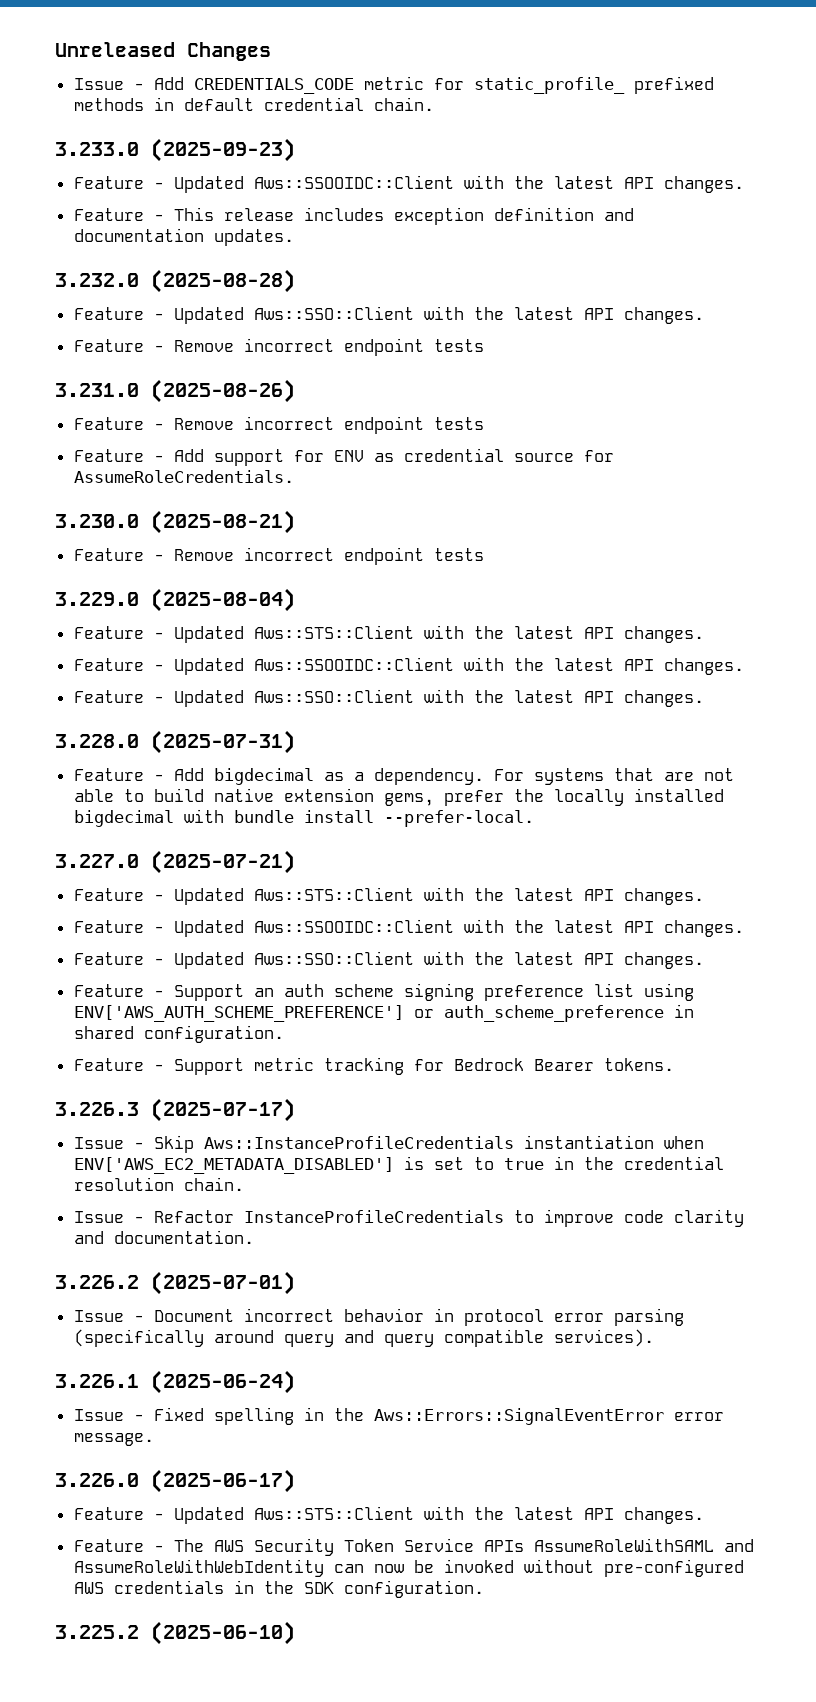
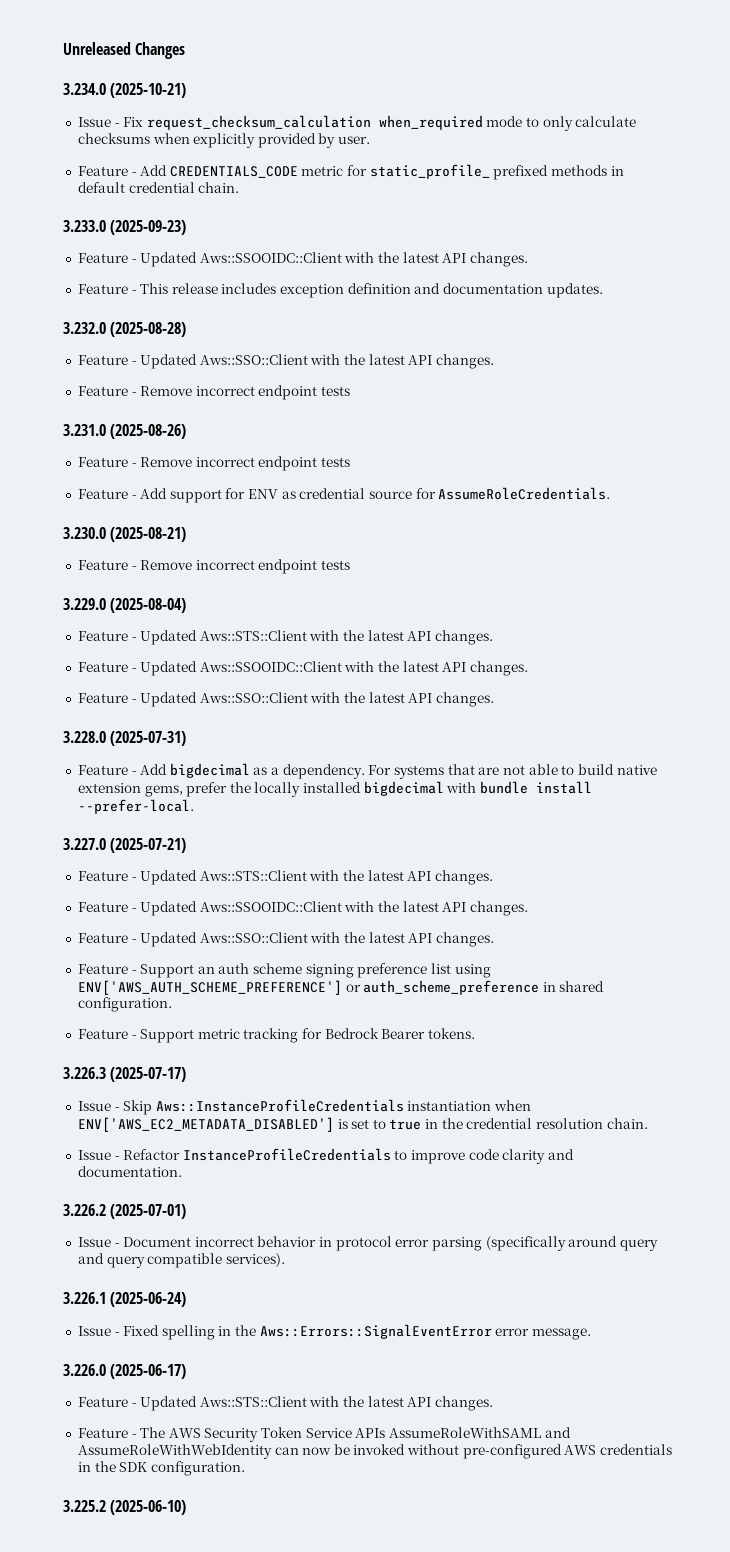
- Issue - Add CREDENTIALS_CODE metric for static_profile_ prefixed methods in default credential chain.
+ 3.234.0 (2025-10-21)
+ Issue - Fix request_checksum_calculation when_required mode to only calculate checksums when explicitly provided by user.
+ Feature - Add CREDENTIALS_CODE metric for static_profile_ prefixed methods in default credential chain.

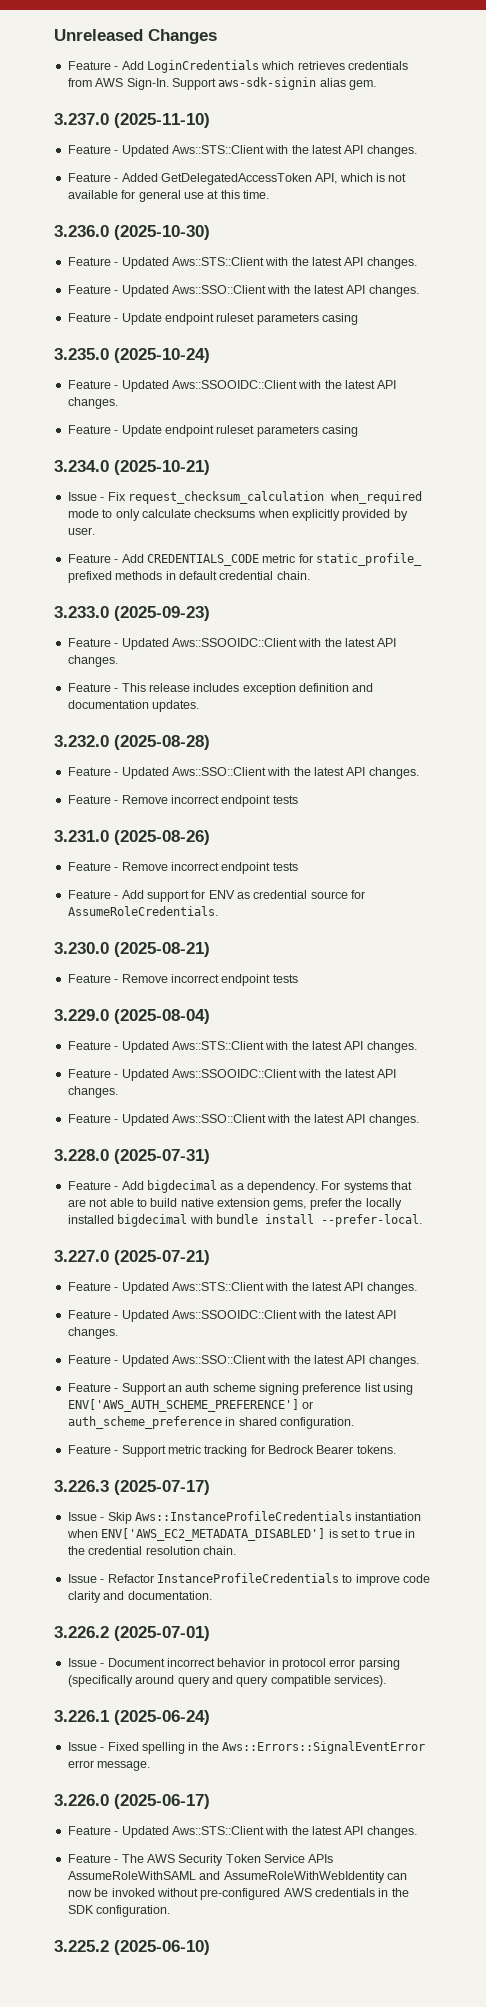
+ Feature - Add LoginCredentials which retrieves credentials from AWS Sign-In. Support aws-sdk-signin alias gem.
+ 3.237.0 (2025-11-10)
+ Feature - Updated Aws::STS::Client with the latest API changes.
+ Feature - Added GetDelegatedAccessToken API, which is not available for general use at this time.
+ 3.236.0 (2025-10-30)
+ Feature - Updated Aws::STS::Client with the latest API changes.
+ Feature - Updated Aws::SSO::Client with the latest API changes.
+ Feature - Update endpoint ruleset parameters casing
+ 3.235.0 (2025-10-24)
+ Feature - Updated Aws::SSOOIDC::Client with the latest API changes.
+ Feature - Update endpoint ruleset parameters casing

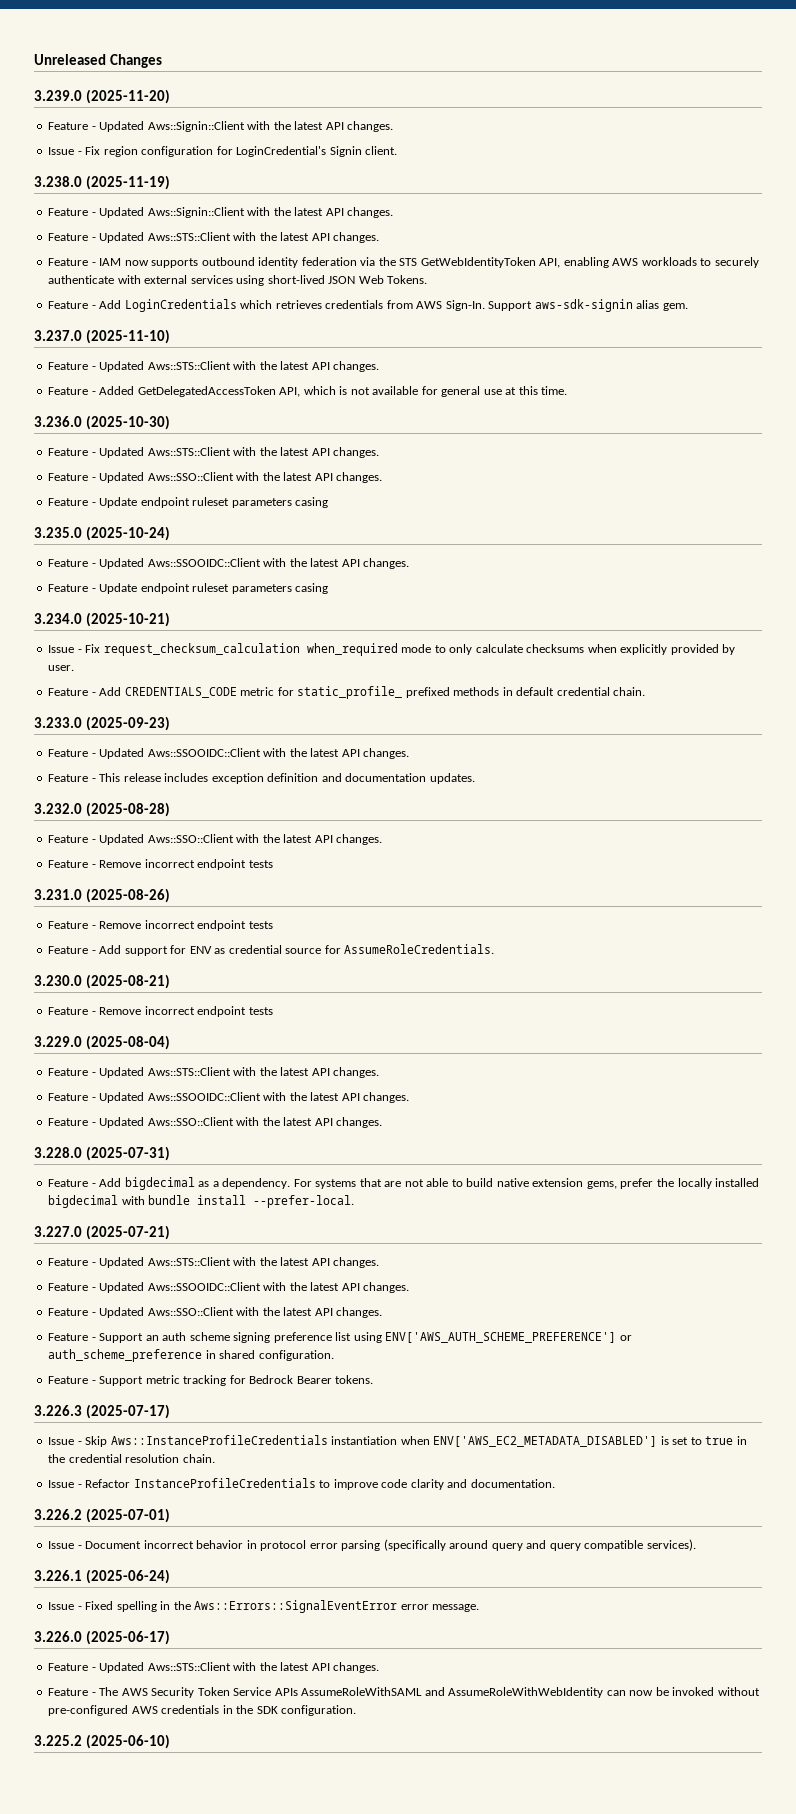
+ 3.239.0 (2025-11-20)
+ Feature - Updated Aws::Signin::Client with the latest API changes.
+ Issue - Fix region configuration for LoginCredential's Signin client.
+ 3.238.0 (2025-11-19)
+ Feature - Updated Aws::Signin::Client with the latest API changes.
+ Feature - Updated Aws::STS::Client with the latest API changes.
+ Feature - IAM now supports outbound identity federation via the STS GetWebIdentityToken API, enabling AWS workloads to securely authenticate with external services using short-lived JSON Web Tokens.

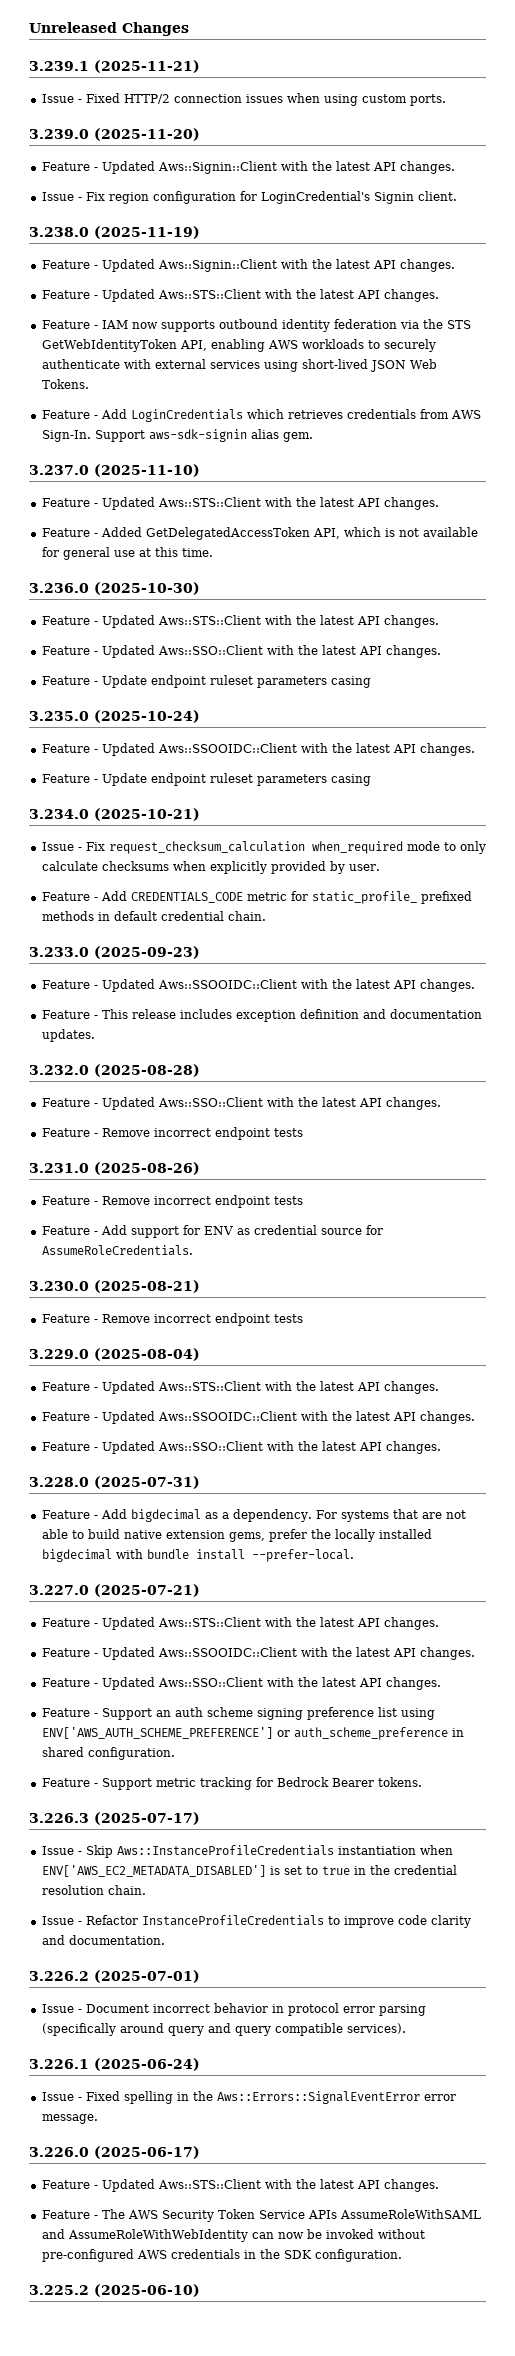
+ 3.239.1 (2025-11-21)
+ Issue - Fixed HTTP/2 connection issues when using custom ports.

